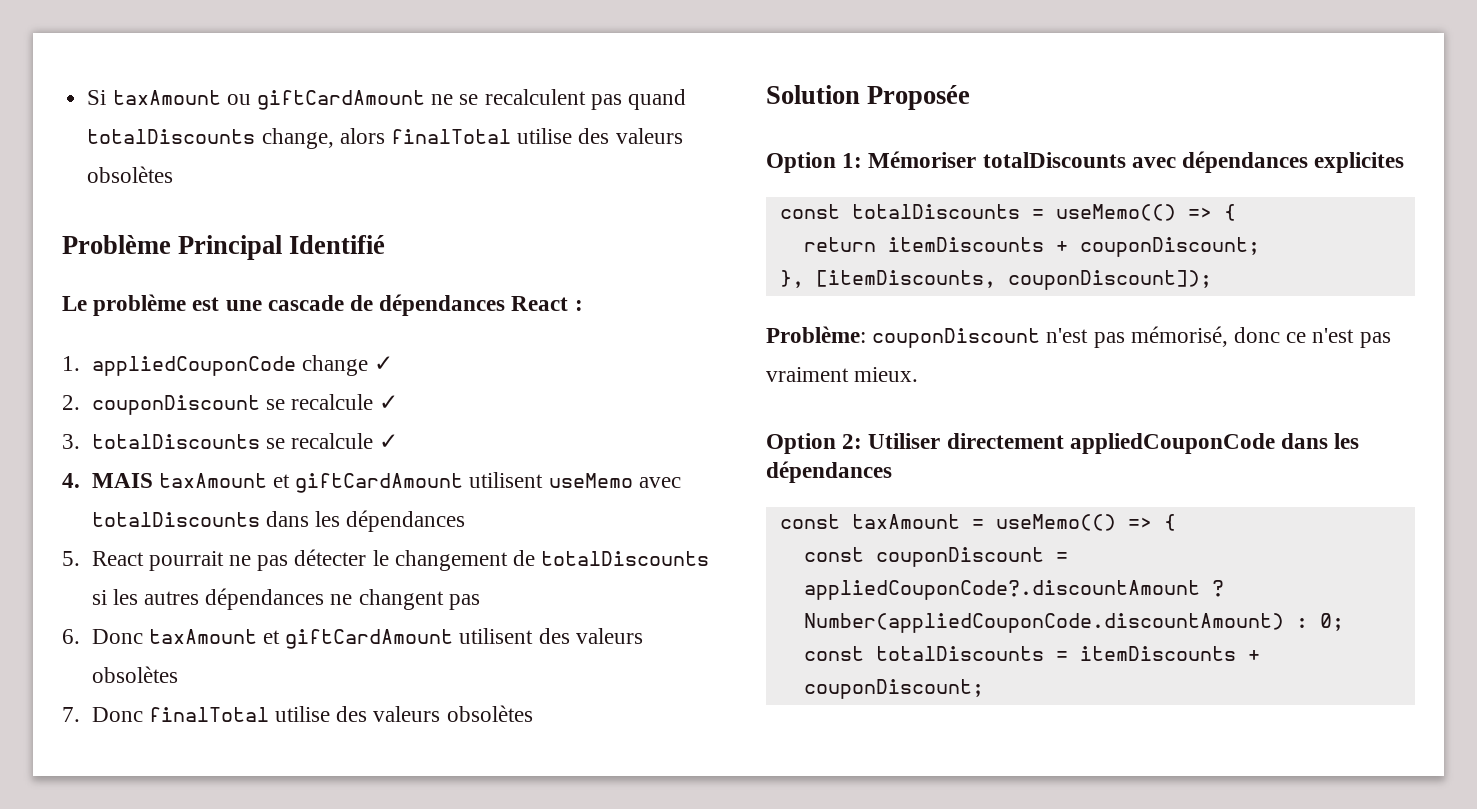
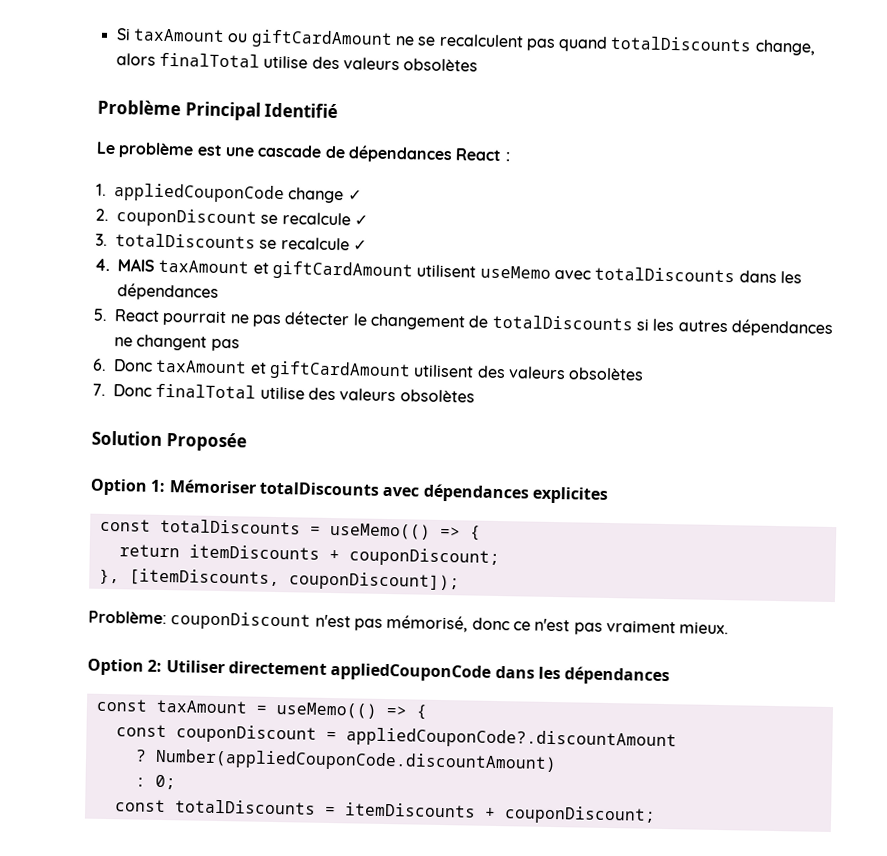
- const couponDiscount = appliedCouponCode?.discountAmount ?
+ const couponDiscount = appliedCouponCode?.discountAmount
+ ?
- Number(appliedCouponCode.discountAmount) : 0;
+ Number(appliedCouponCode.discountAmount)
+ : 0;

